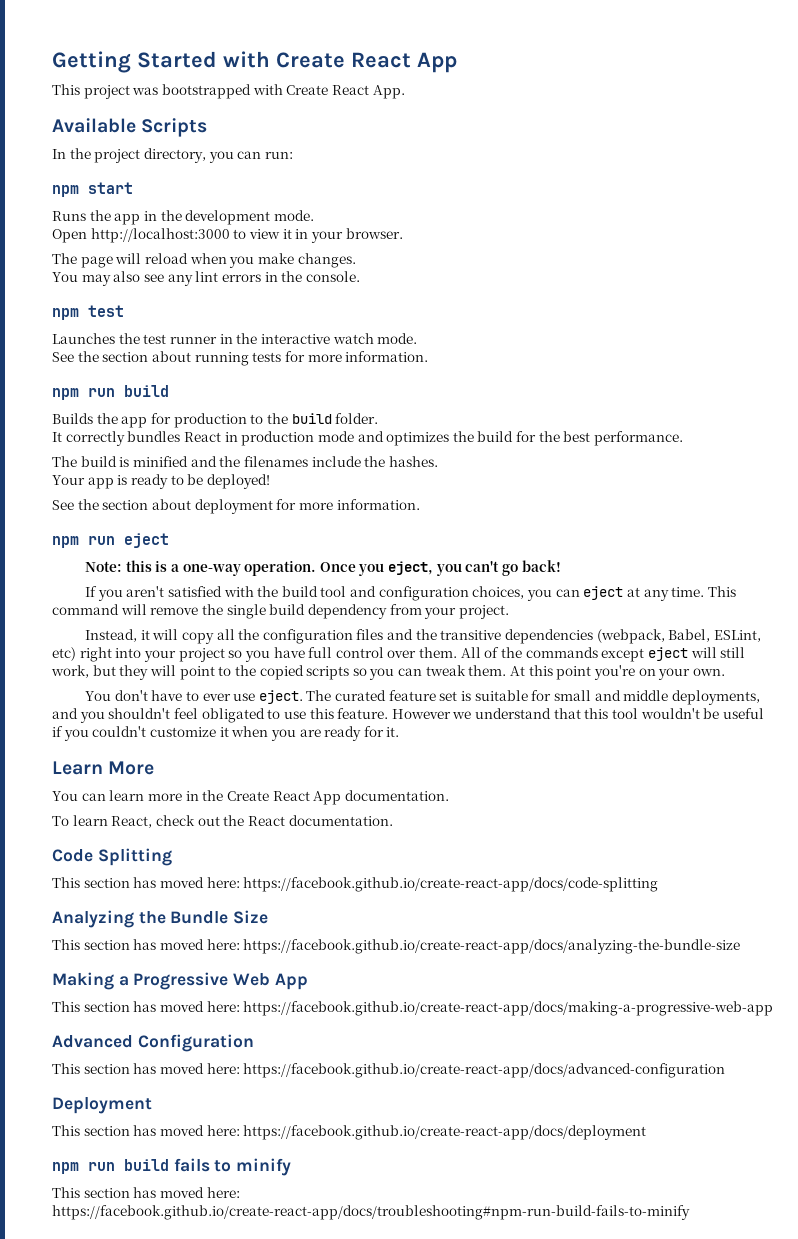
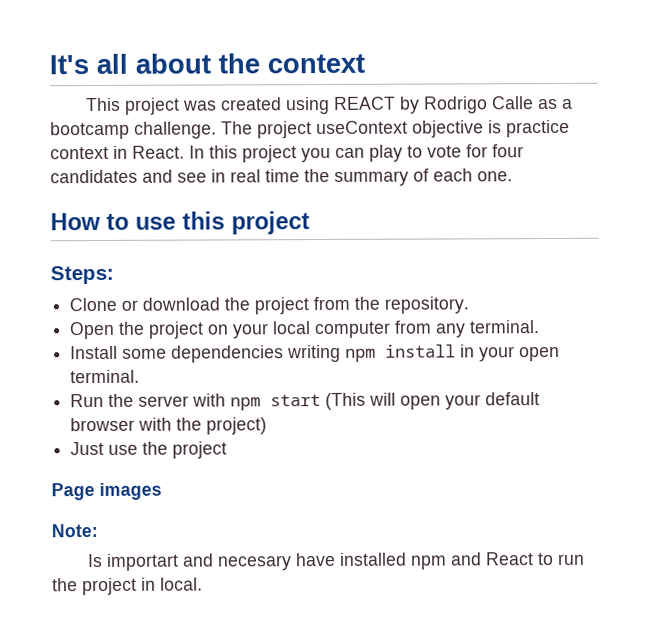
- Getting Started with Create React App
- This project was bootstrapped with Create React App.
- Available Scripts
- In the project directory, you can run:
- npm start
- Runs the app in the development mode.
- Open http://localhost:3000 to view it in your browser.
- The page will reload when you make changes.
- You may also see any lint errors in the console.
- npm test
- Launches the test runner in the interactive watch mode.
- See the section about running tests for more information.
- npm run build
- Builds the app for production to the build folder.
- It correctly bundles React in production mode and optimizes the build for the best performance.
- The build is minified and the filenames include the hashes.
- Your app is ready to be deployed!
- See the section about deployment for more information.
- npm run eject
- Note: this is a one-way operation. Once you eject, you can't go back!
- If you aren't satisfied with the build tool and configuration choices, you can eject at any time. This command will remove the single build dependency from your project.
- Instead, it will copy all the configuration files and the transitive dependencies (webpack, Babel, ESLint, etc) right into your project so you have full control over them. All of the commands except eject will still work, but they will point to the copied scripts so you can tweak them. At this point you're on your own.
- You don't have to ever use eject. The curated feature set is suitable for small and middle deployments, and you shouldn't feel obligated to use this feature. However we understand that this tool wouldn't be useful if you couldn't customize it when you are ready for it.
- Learn More
- You can learn more in the Create React App documentation.
- To learn React, check out the React documentation.
- Code Splitting
- This section has moved here: https://facebook.github.io/create-react-app/docs/code-splitting
- Analyzing the Bundle Size
- This section has moved here: https://facebook.github.io/create-react-app/docs/analyzing-the-bundle-size
- Making a Progressive Web App
- This section has moved here: https://facebook.github.io/create-react-app/docs/making-a-progressive-web-app
- Advanced Configuration
- This section has moved here: https://facebook.github.io/create-react-app/docs/advanced-configuration
- Deployment
- This section has moved here: https://facebook.github.io/create-react-app/docs/deployment
- npm run build fails to minify
- This section has moved here: https://facebook.github.io/create-react-app/docs/troubleshooting#npm-run-build-fails-to-minify
+ It's all about the context
+ This project was created using REACT by Rodrigo Calle as a bootcamp challenge. The project useContext objective is practice context in React. In this project you can play to vote for four candidates and see in real time the summary of each one.
+ How to use this project
+ Steps:
+ Clone or download the project from the repository.
+ Open the project on your local computer from any terminal.
+ Install some dependencies writing npm install in your open terminal.
+ Run the server with npm start (This will open your default browser with the project)
+ Just use the project
+ Page images
+ Note:
+ Is importart and necesary have installed npm and React to run the project in local.

